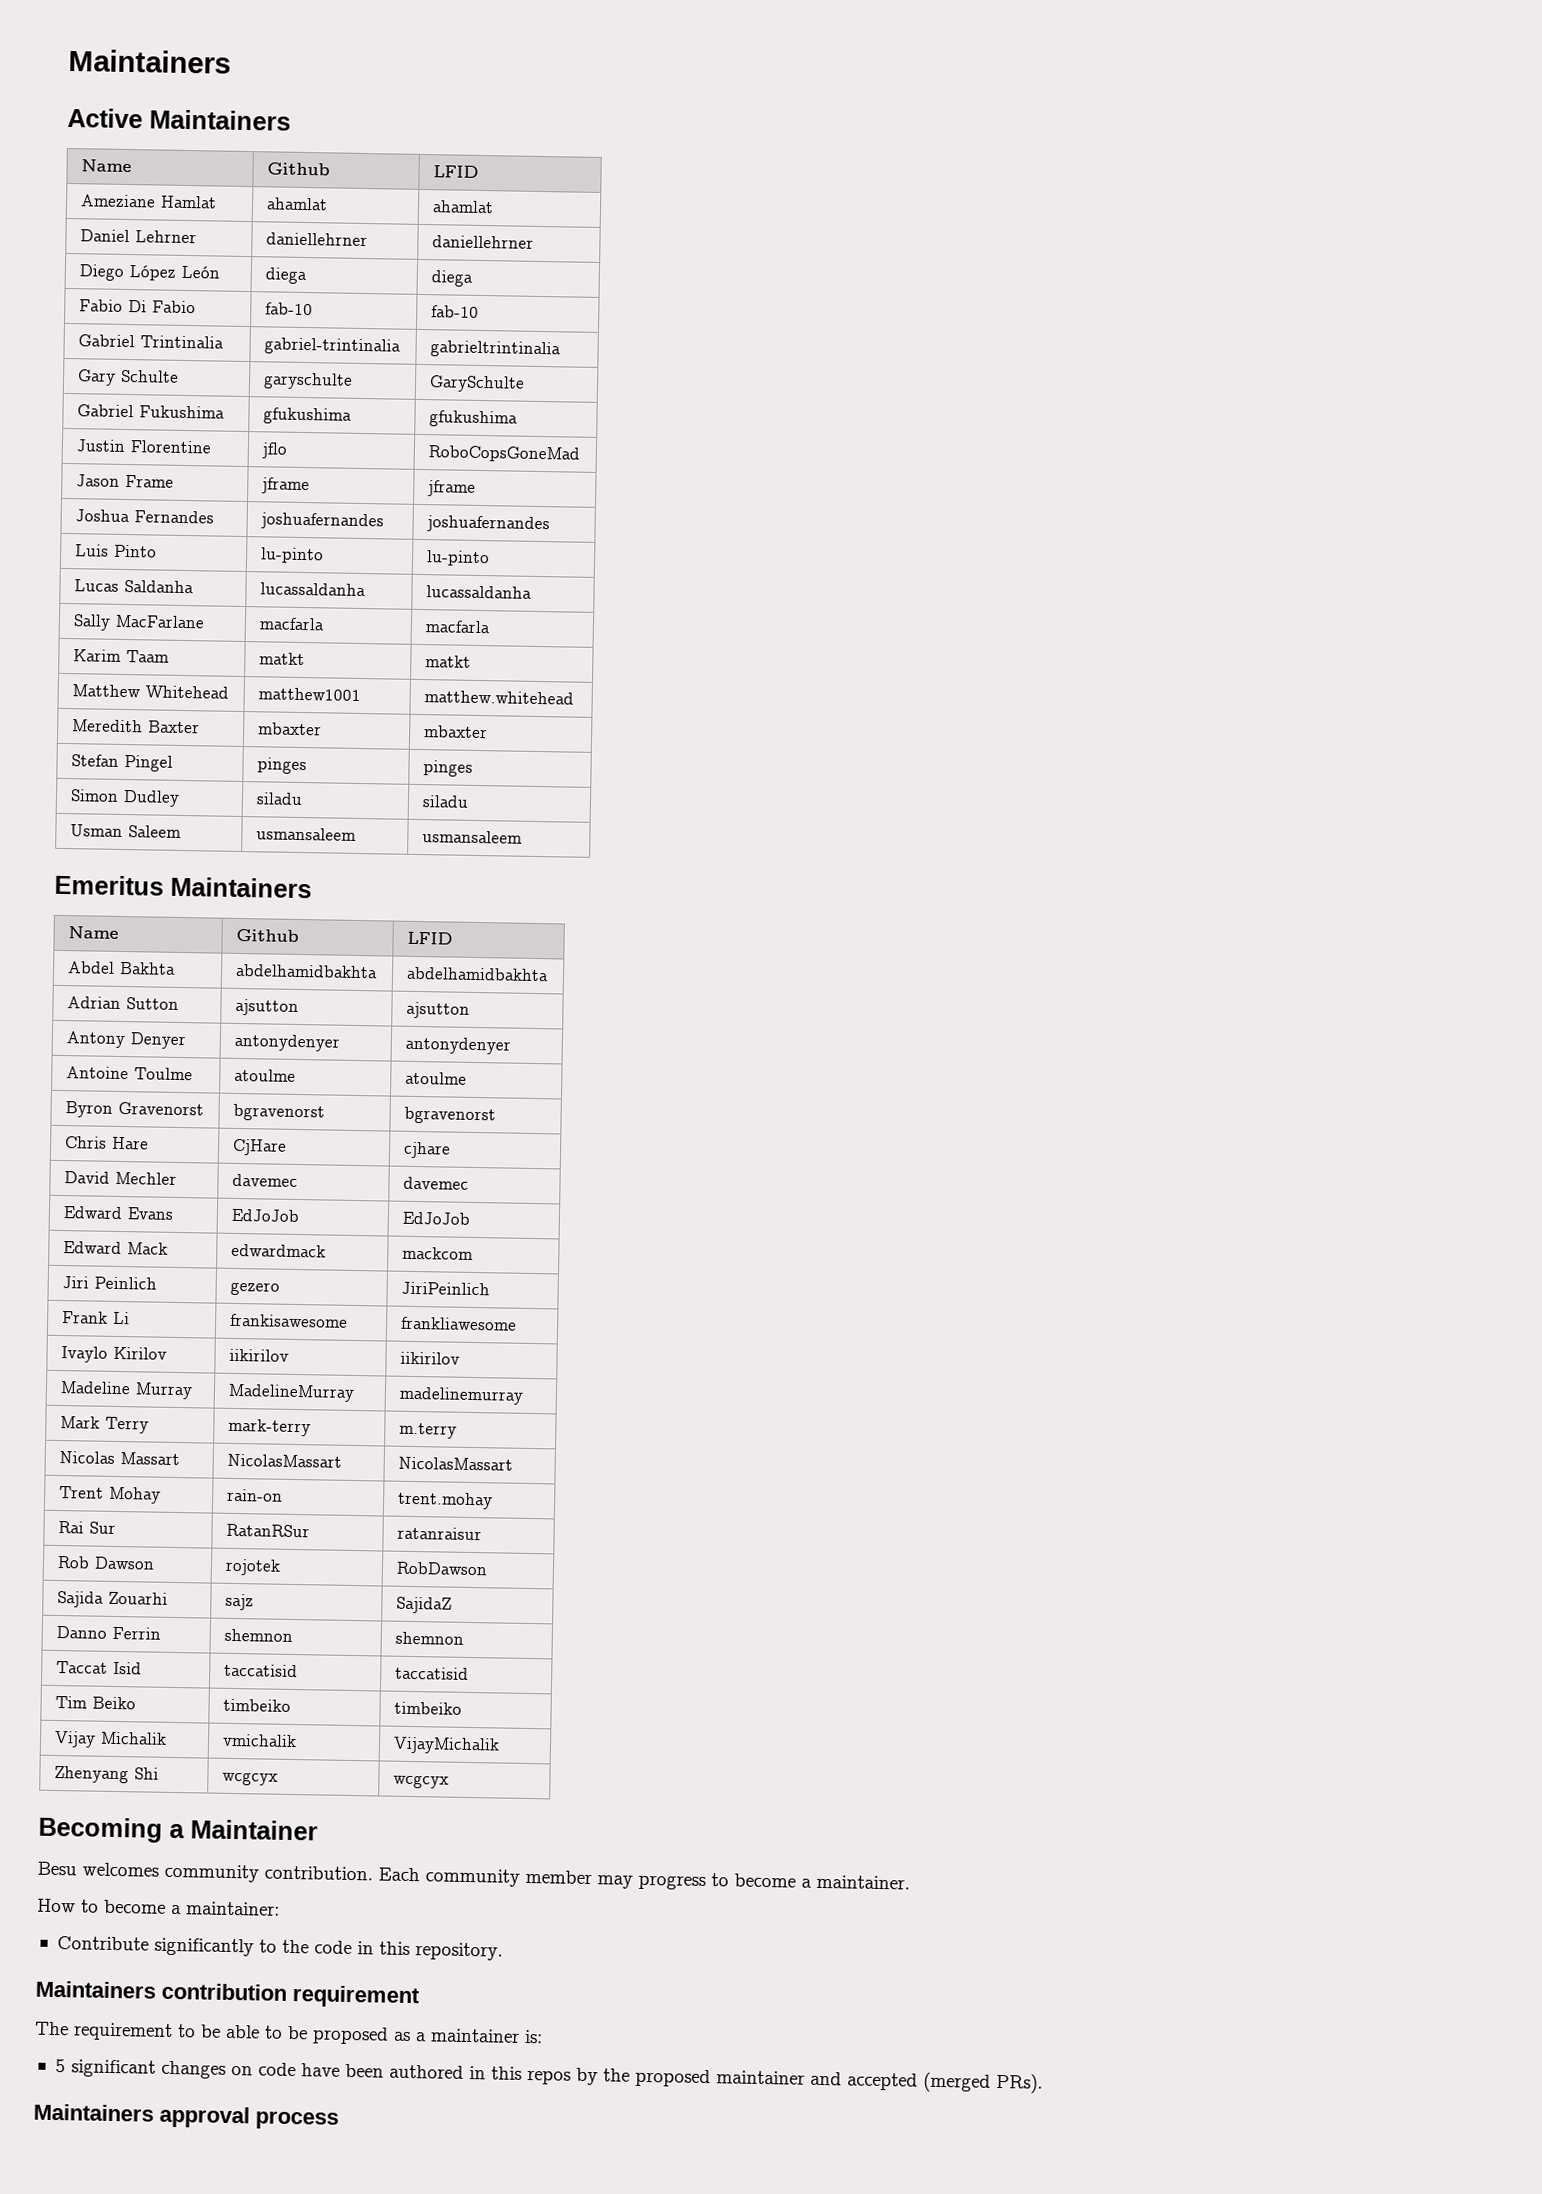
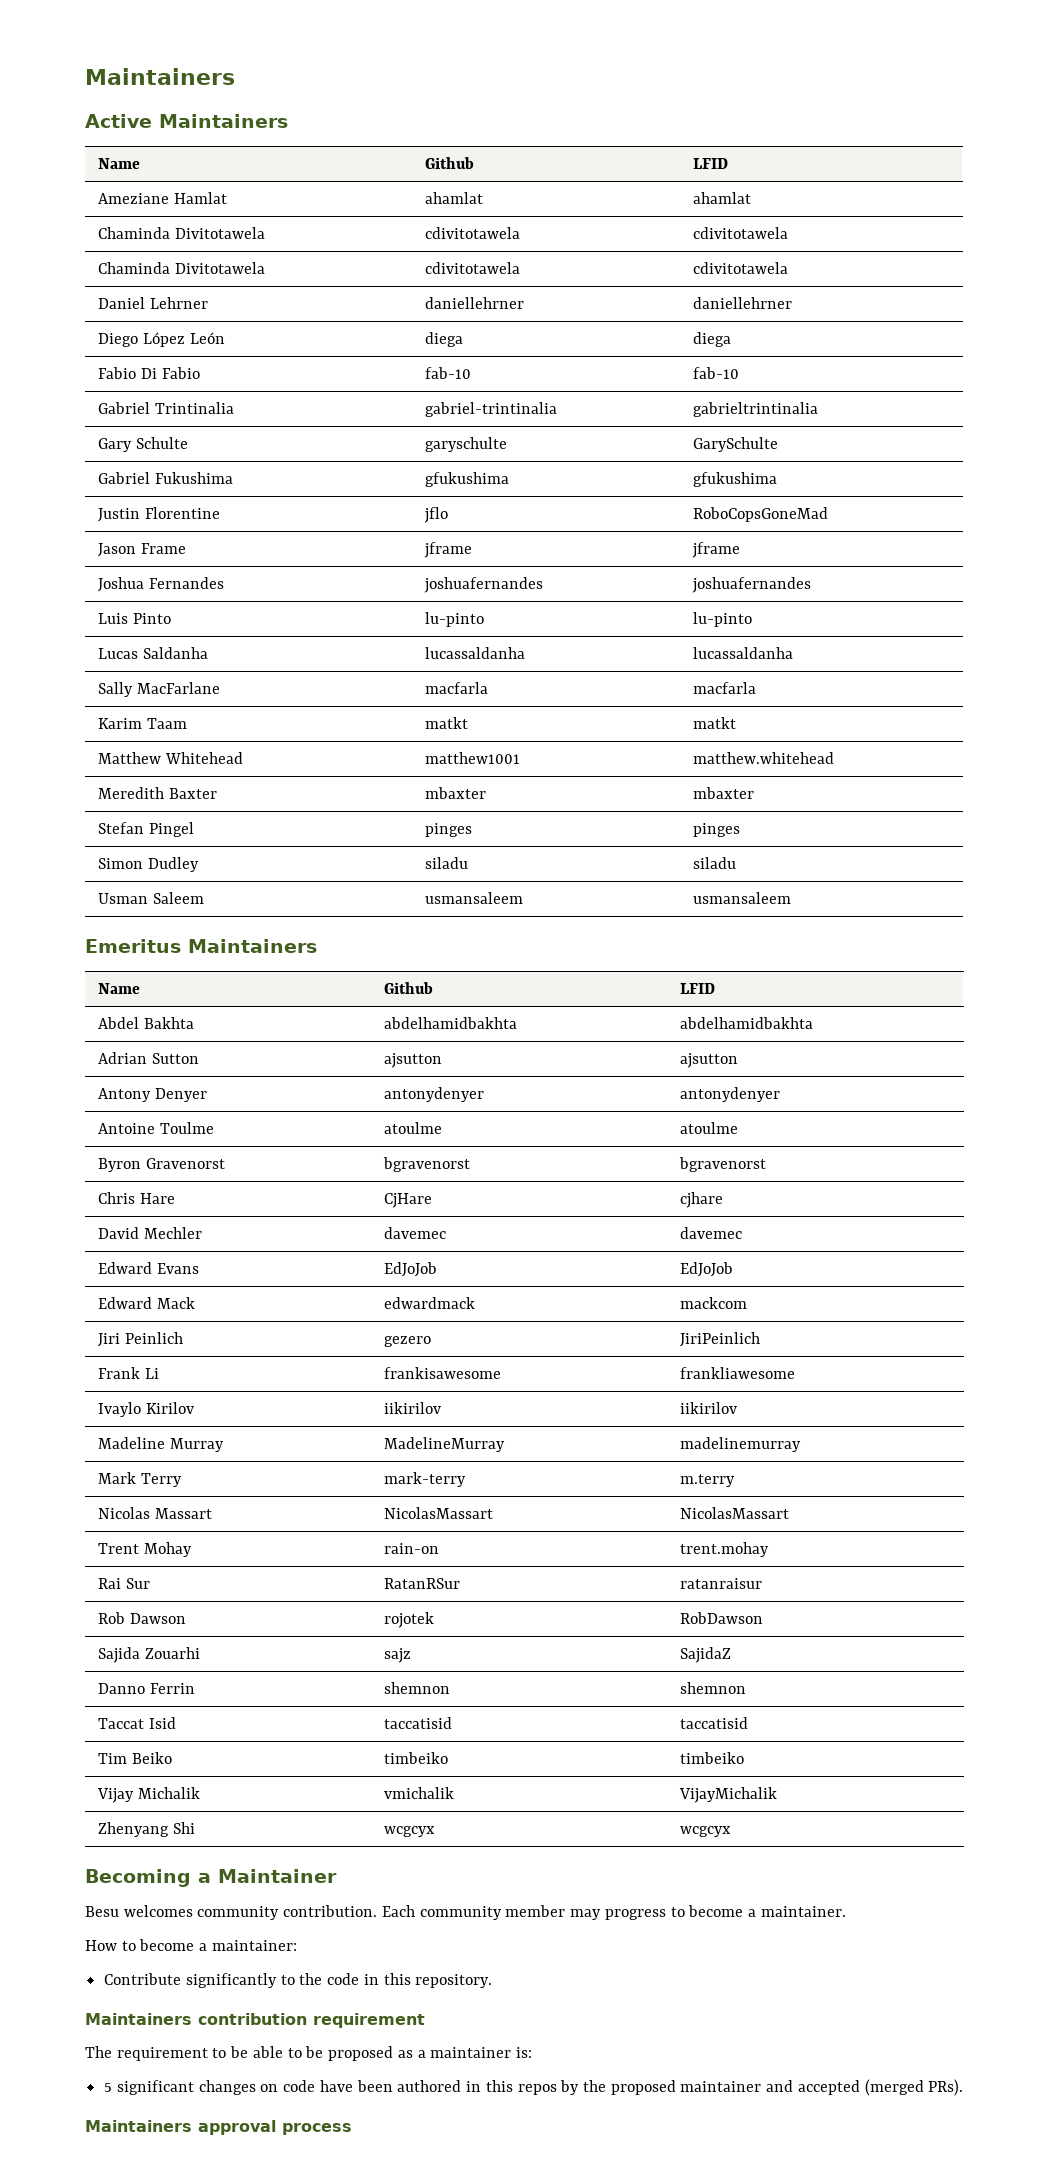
  Ameziane Hamlat | ahamlat | ahamlat
+ Chaminda Divitotawela | cdivitotawela | cdivitotawela
+ Chaminda Divitotawela | cdivitotawela | cdivitotawela

